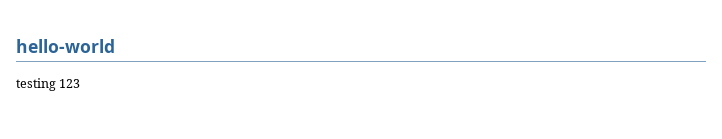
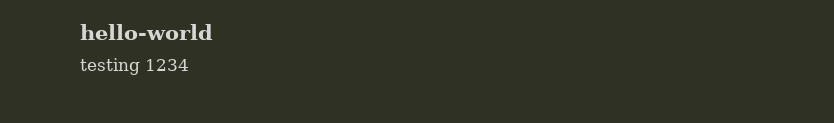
- testing 123
+ testing 1234

